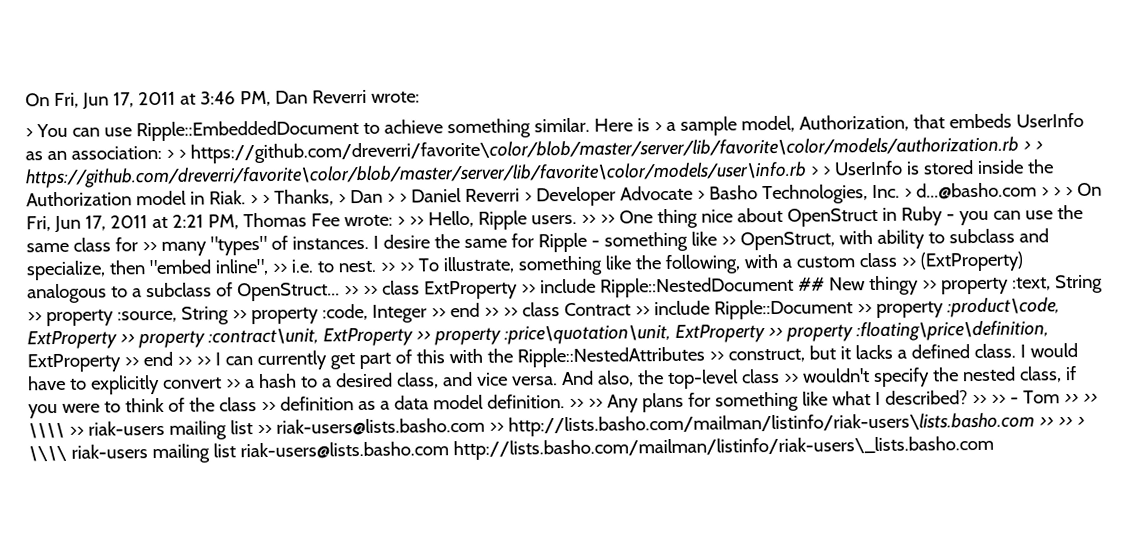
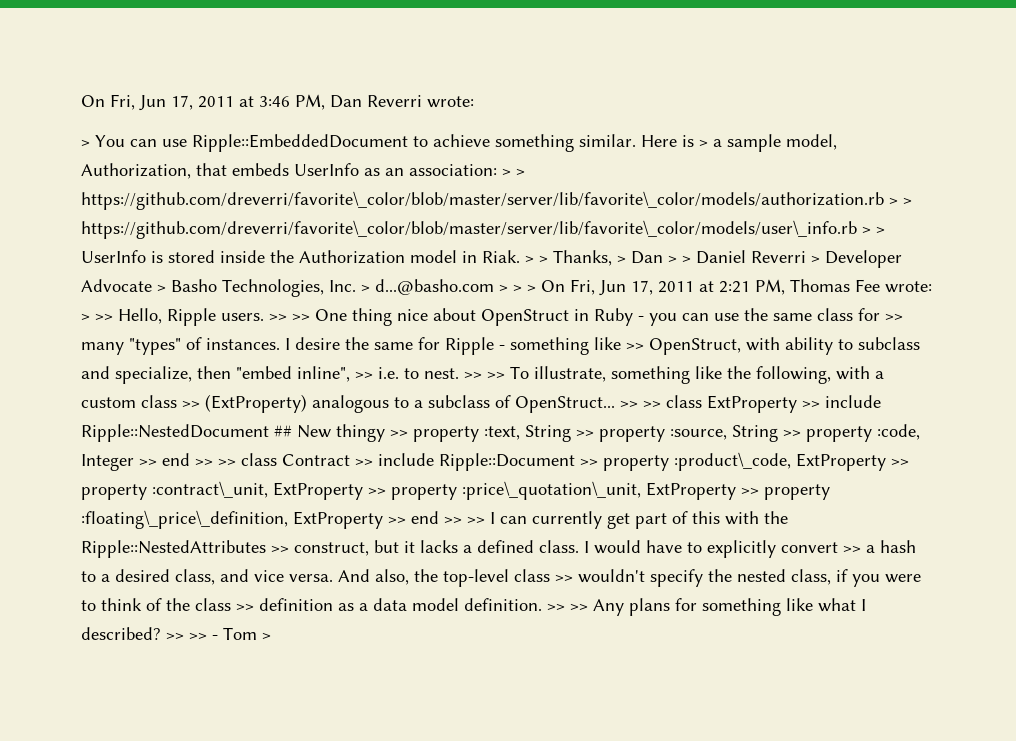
- Here is > a sample model, Authorization, that embeds UserInfo as an association: > > https://github.com/dreverri/favorite\color/blob/master/server/lib/favorite\color/models/authorization.rb > > https://github.com/dreverri/favorite\color/blob/master/server/lib/favorite\color/models/user\info.rb > > UserInfo is stored inside the Authorization model in Riak.
+ Here is > a sample model, Authorization, that embeds UserInfo as an association: > > https://github.com/dreverri/favorite\_color/blob/master/server/lib/favorite\_color/models/authorization.rb > > https://github.com/dreverri/favorite\_color/blob/master/server/lib/favorite\_color/models/user\_info.rb > > UserInfo is stored inside the Authorization model in Riak.
- >> >> class ExtProperty >> include Ripple::NestedDocument ## New thingy >> property :text, String >> property :source, String >> property :code, Integer >> end >> >> class Contract >> include Ripple::Document >> property :product\code, ExtProperty >> property :contract\unit, ExtProperty >> property :price\quotation\unit, ExtProperty >> property :floating\price\definition, ExtProperty >> end >> >> I can currently get part of this with the Ripple::NestedAttributes >> construct, but it lacks a defined class.
+ >> >> class ExtProperty >> include Ripple::NestedDocument ## New thingy >> property :text, String >> property :source, String >> property :code, Integer >> end >> >> class Contract >> include Ripple::Document >> property :product\_code, ExtProperty >> property :contract\_unit, ExtProperty >> property :price\_quotation\_unit, ExtProperty >> property :floating\_price\_definition, ExtProperty >> end >> >> I can currently get part of this with the Ripple::NestedAttributes >> construct, but it lacks a defined class.
- >> >> - Tom >> >> \\\\ >> riak-users mailing list >> riak-users@lists.basho.com >> http://lists.basho.com/mailman/listinfo/riak-users\lists.basho.com >> >> > \\\\ riak-users mailing list riak-users@lists.basho.com http://lists.basho.com/mailman/listinfo/riak-users\_lists.basho.com
+ >> >> - Tom >

